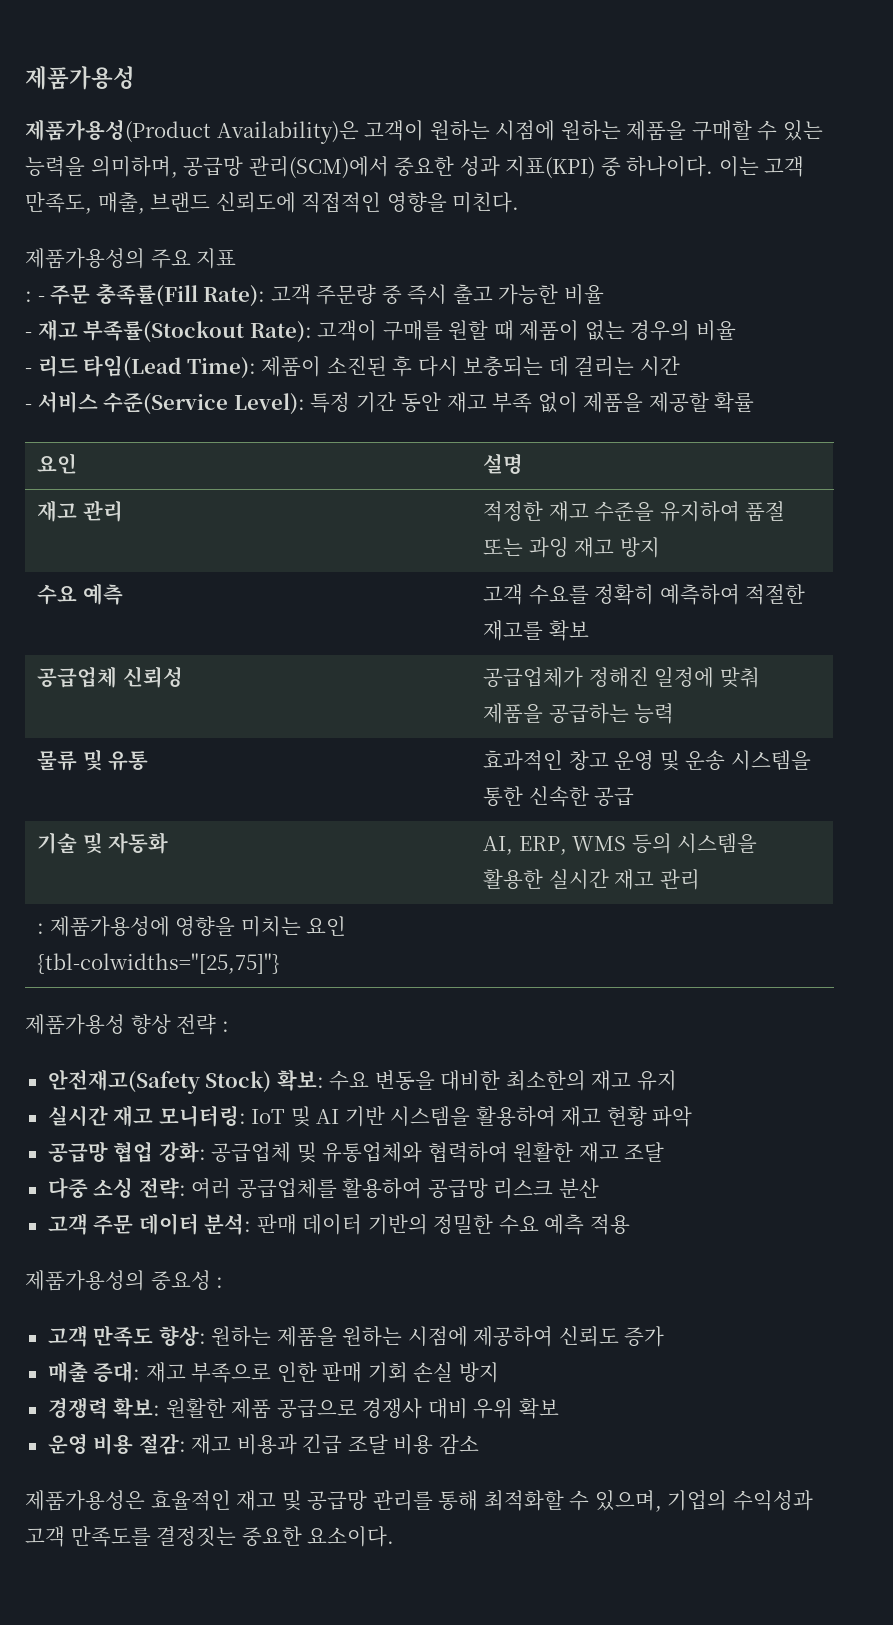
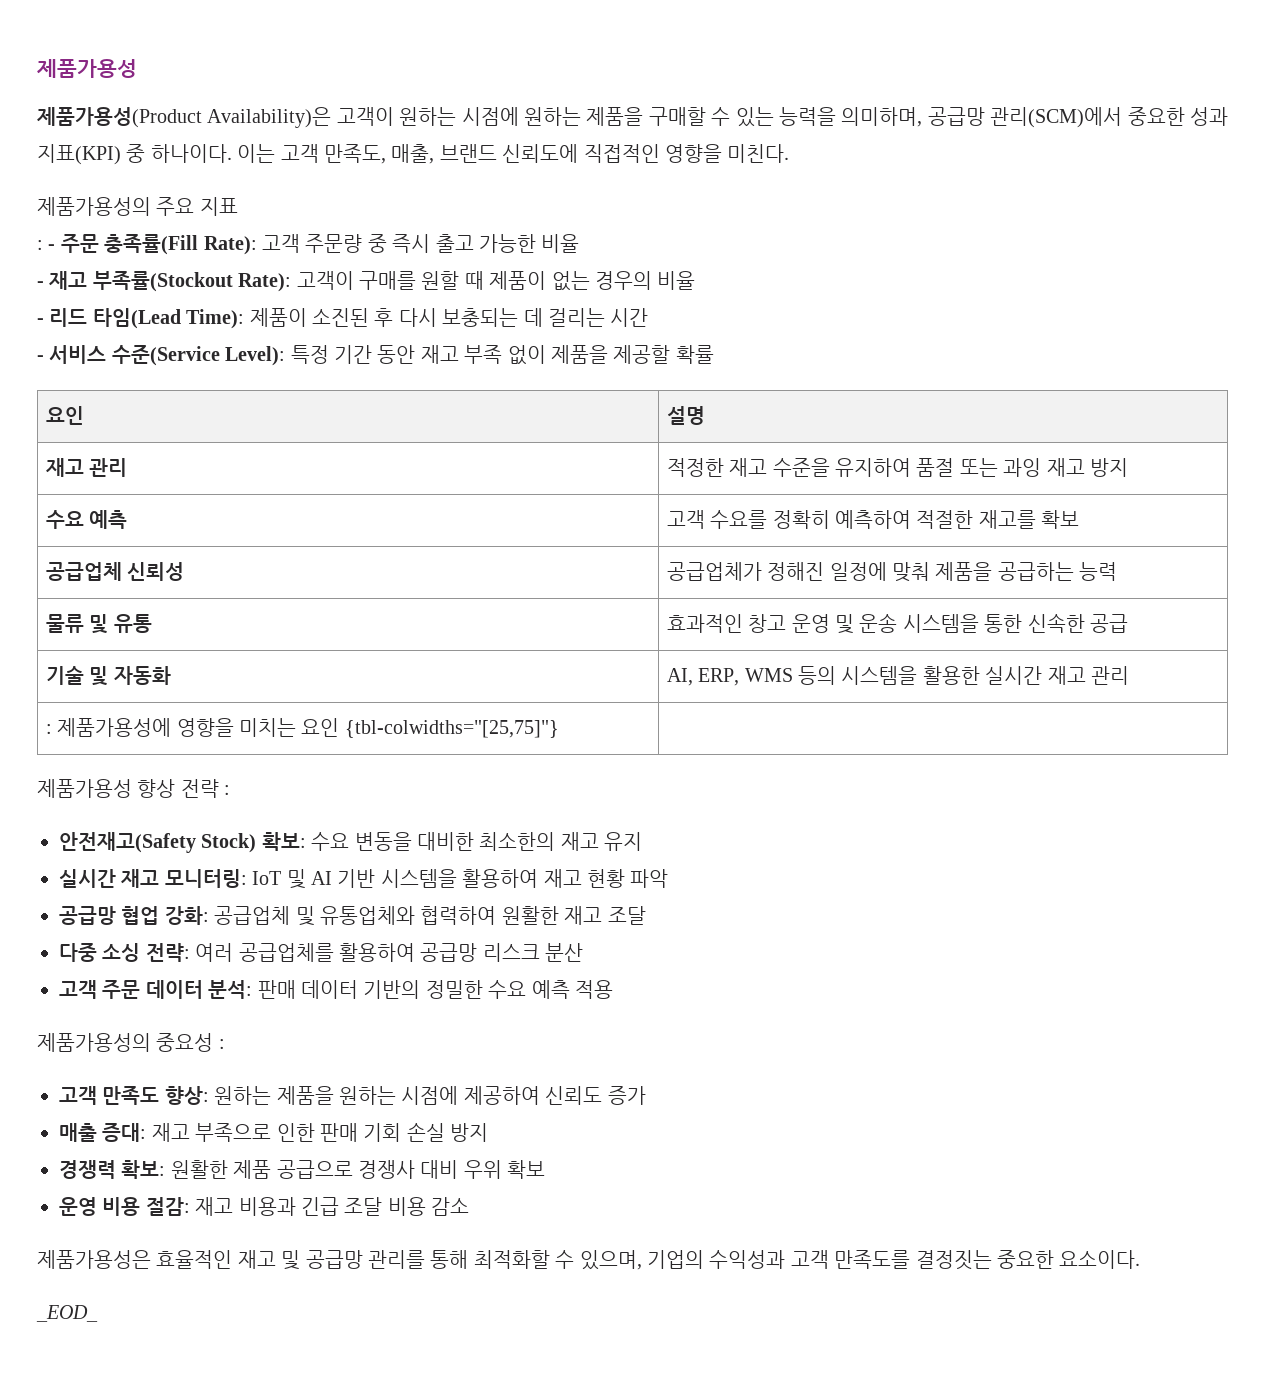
+ _EOD_

